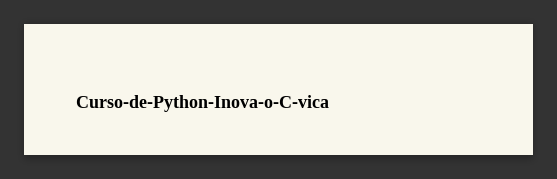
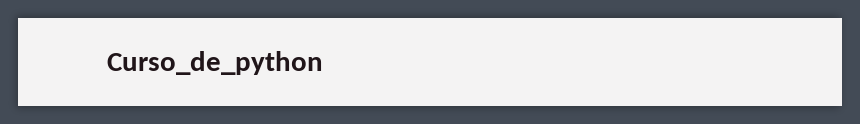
- Curso-de-Python-Inova-o-C-vica
+ Curso_de_python

